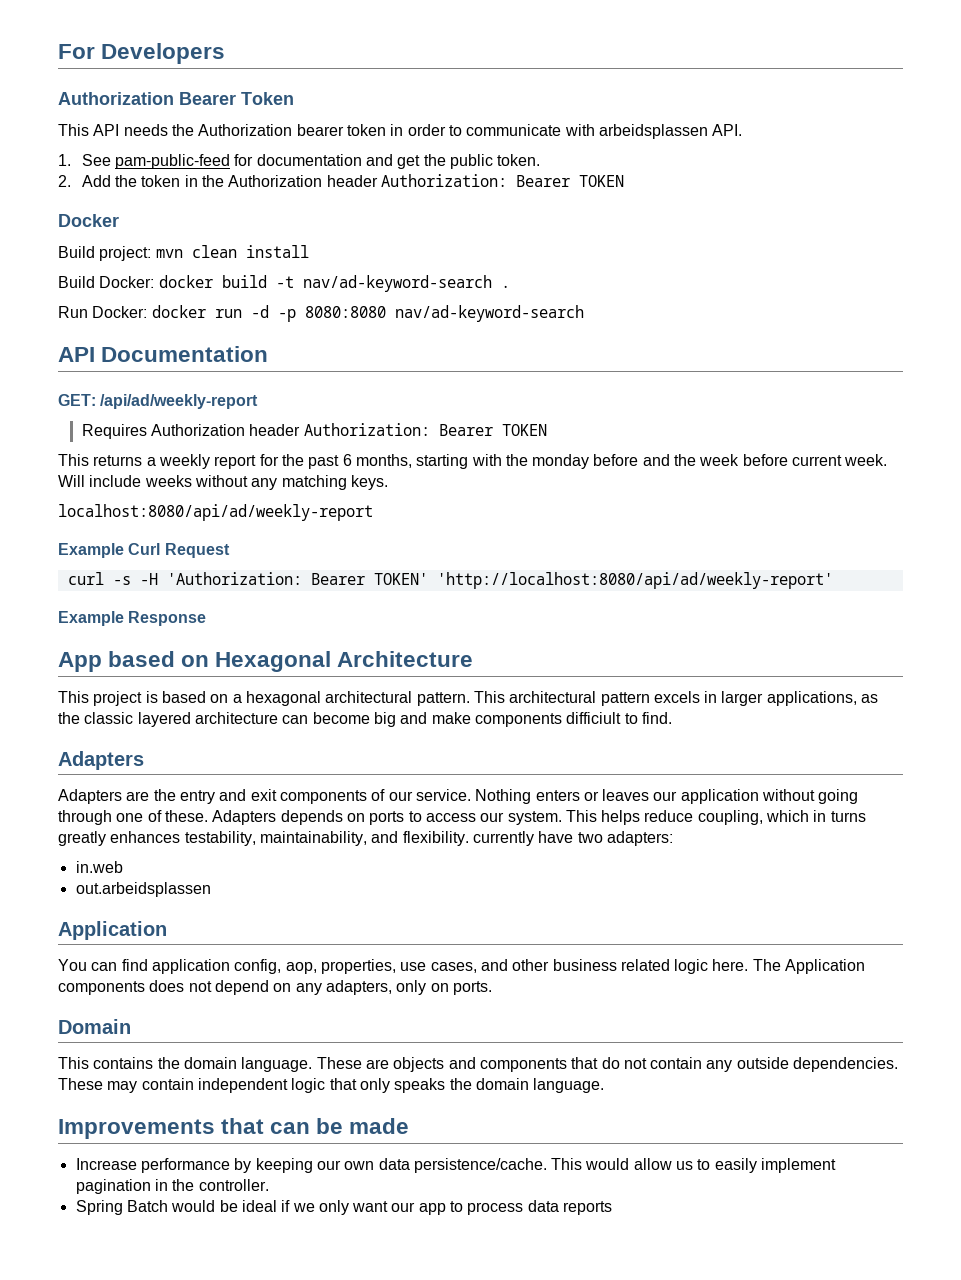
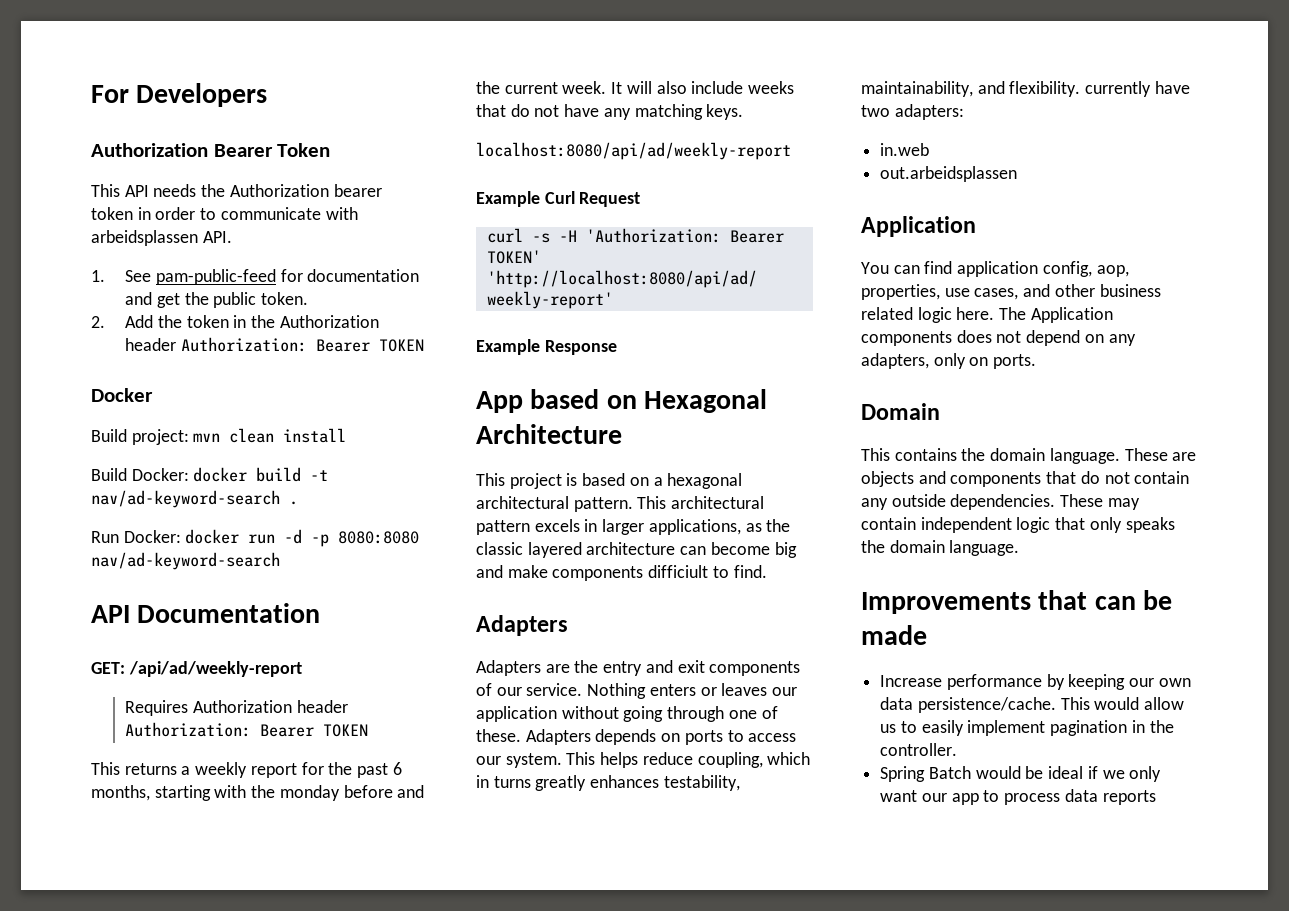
- This returns a weekly report for the past 6 months, starting with the monday before and the week before current week. Will include weeks without any matching keys.
+ This returns a weekly report for the past 6 months, starting with the monday before and the current week. It will also include weeks that do not have any matching keys.

